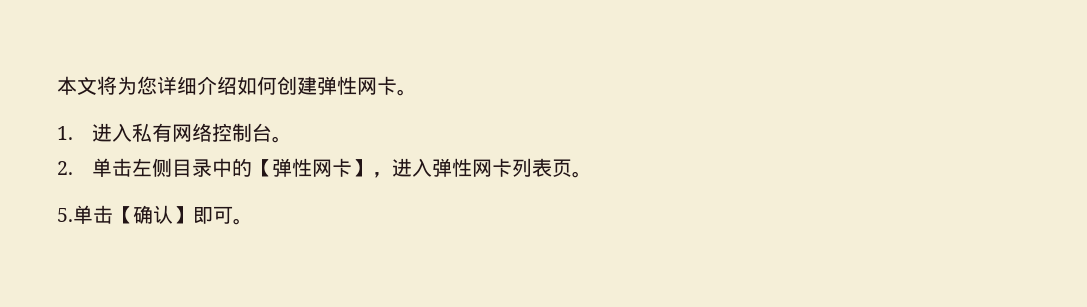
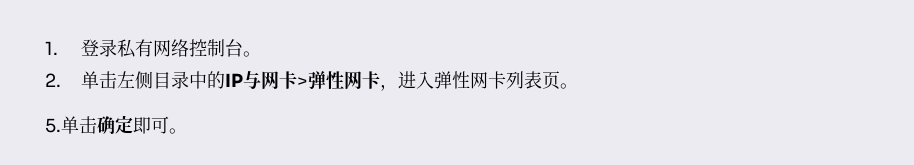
- 本文将为您详细介绍如何创建弹性网卡。
- 1.进入私有网络控制台。
+ 1.登录私有网络控制台。
- 2.单击左侧目录中的【弹性网卡】，进入弹性网卡列表页。
+ 2.单击左侧目录中的IP与网卡>弹性网卡，进入弹性网卡列表页。
- 5.单击【确认】即可。
+ 5.单击确定即可。

